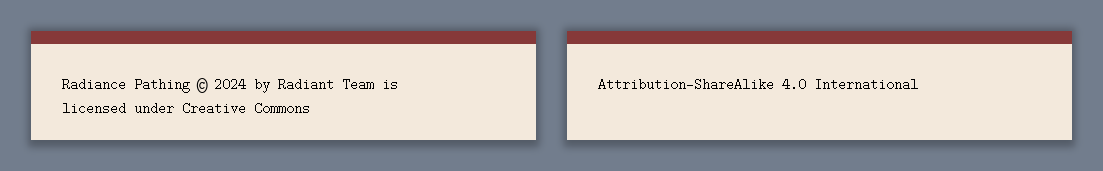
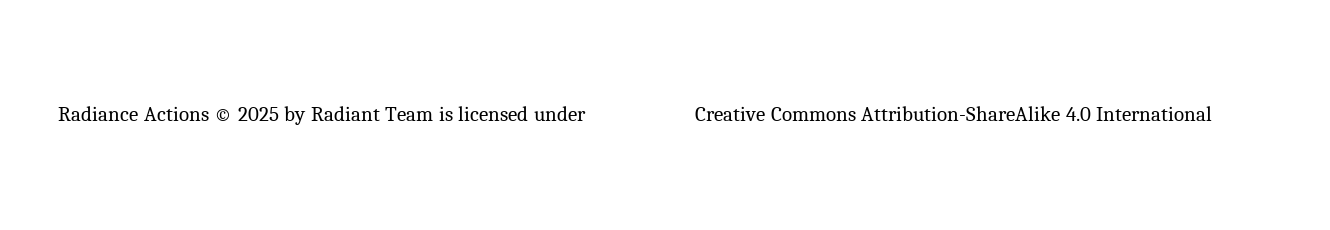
- Radiance Pathing © 2024 by Radiant Team is licensed under Creative Commons Attribution-ShareAlike 4.0 International
+ Radiance Actions © 2025 by Radiant Team is licensed under Creative Commons Attribution-ShareAlike 4.0 International

